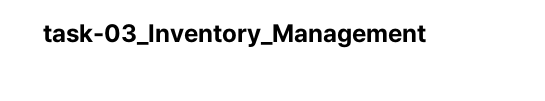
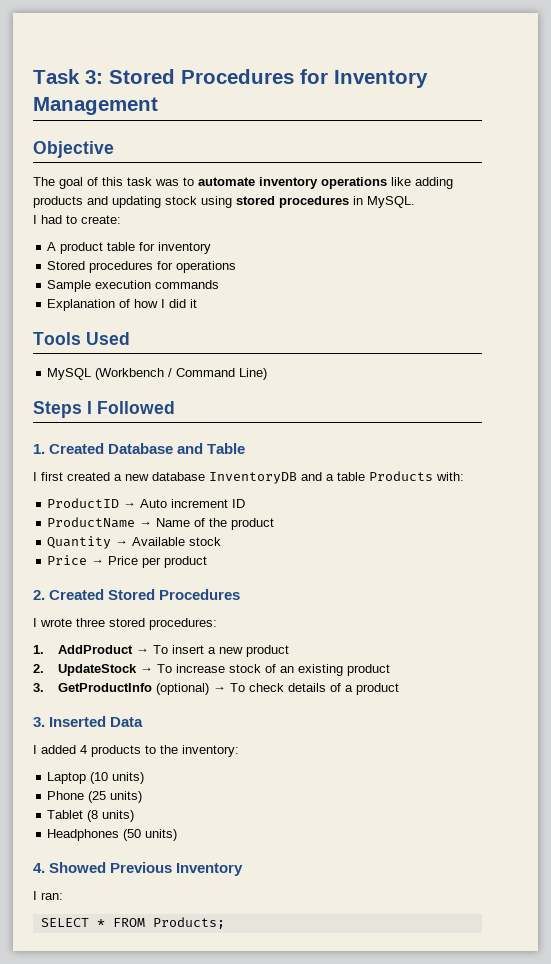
- task-03_Inventory_Management
+ Task 3: Stored Procedures for Inventory Management
+ Objective
+ The goal of this task was to automate inventory operations like adding products and updating stock using stored procedures in MySQL.
+ I had to create:
+ A product table for inventory
+ Stored procedures for operations
+ Sample execution commands
+ Explanation of how I did it
+ Tools Used
+ MySQL (Workbench / Command Line)
+ Steps I Followed
+ 1. Created Database and Table
+ I first created a new database InventoryDB and a table Products with:
+ ProductID → Auto increment ID
+ ProductName → Name of the product
+ Quantity → Available stock
+ Price → Price per product
+ 2. Created Stored Procedures
+ I wrote three stored procedures:
+ 1. AddProduct → To insert a new product
+ 2. UpdateStock → To increase stock of an existing product
+ 3. GetProductInfo (optional) → To check details of a product
+ 3. Inserted Data
+ I added 4 products to the inventory:
+ Laptop (10 units)
+ Phone (25 units)
+ Tablet (8 units)
+ Headphones (50 units)
+ 4. Showed Previous Inventory
+ I ran:
+ SELECT * FROM Products;

